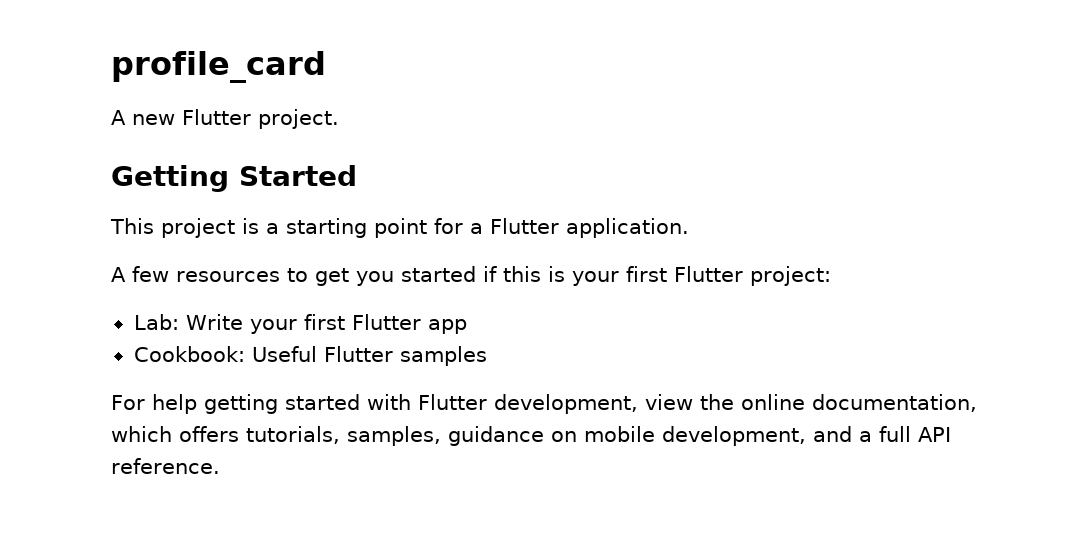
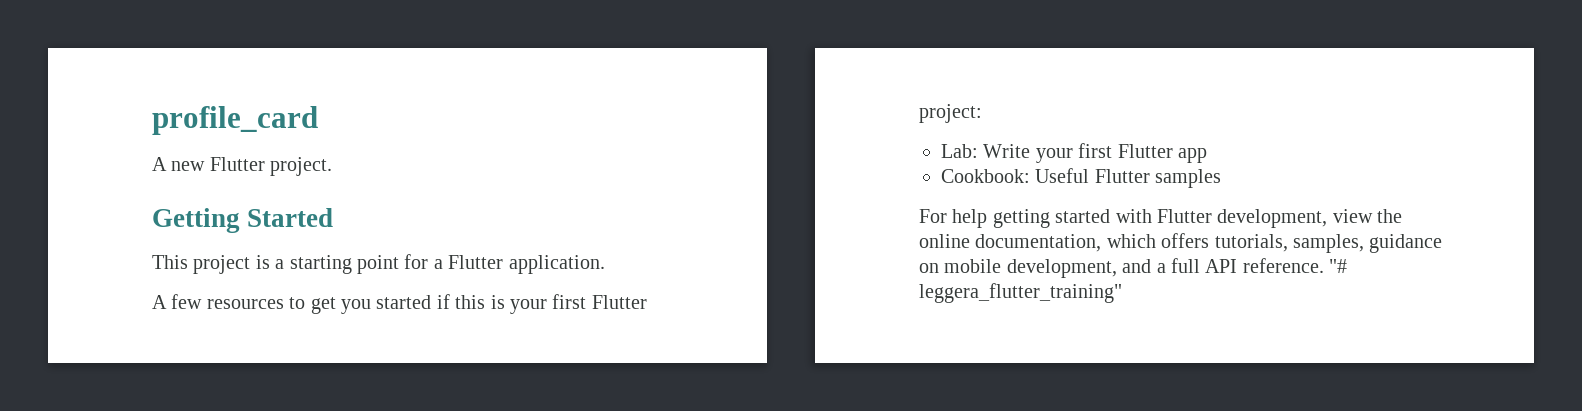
+ "# leggera_flutter_training"

